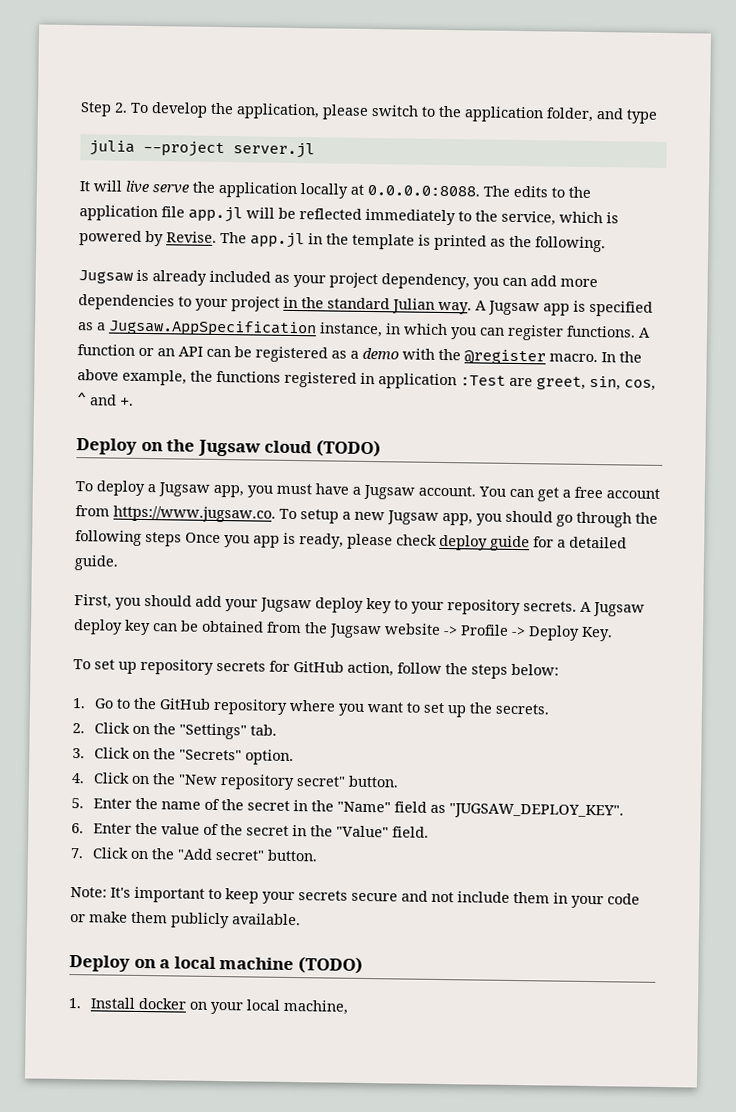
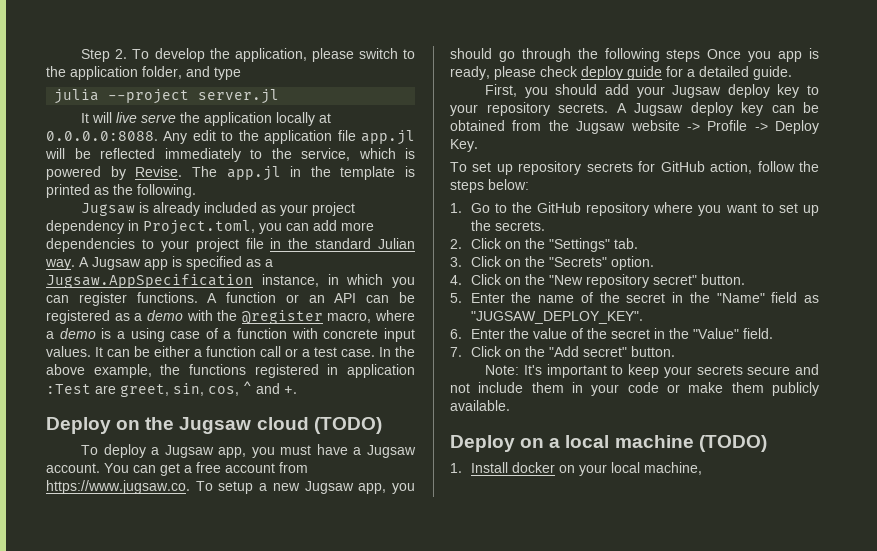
- It will live serve the application locally at 0.0.0.0:8088. The edits to the application file app.jl will be reflected immediately to the service, which is powered by Revise.
+ It will live serve the application locally at 0.0.0.0:8088. Any edit to the application file app.jl will be reflected immediately to the service, which is powered by Revise.
- Jugsaw is already included as your project dependency, you can add more dependencies to your project in the standard Julian way.
+ Jugsaw is already included as your project dependency in Project.toml, you can add more dependencies to your project file in the standard Julian way.
- A function or an API can be registered as a demo with the @register macro.
+ A function or an API can be registered as a demo with the @register macro, where a demo is a using case of a function with concrete input values. It can be either a function call or a test case.

